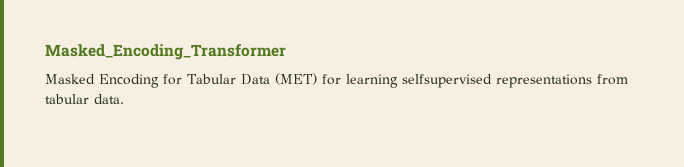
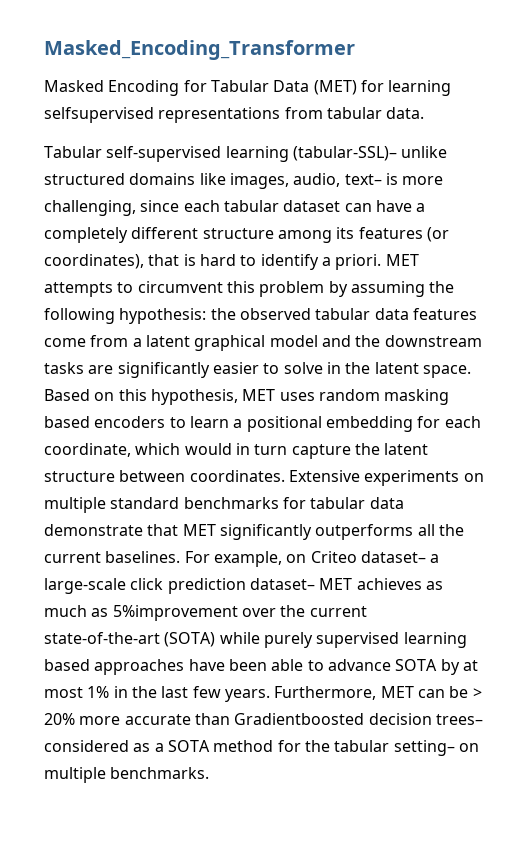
+ Tabular self-supervised learning (tabular-SSL)– unlike structured domains like images, audio, text– is more challenging, since each tabular dataset can have a completely different structure among its features (or coordinates), that is hard to identify a priori. MET attempts to circumvent this problem by assuming the following hypothesis: the observed tabular data features come from a latent graphical model and the downstream tasks are significantly easier to solve in the latent space. Based on this hypothesis, MET uses random masking based encoders to learn a positional embedding for each coordinate, which would in turn capture the latent structure between coordinates. Extensive experiments on multiple standard benchmarks for tabular data demonstrate that MET significantly outperforms all the current baselines. For example, on Criteo dataset– a large-scale click prediction dataset– MET achieves as much as 5%improvement over the current state-of-the-art (SOTA) while purely supervised learning based approaches have been able to advance SOTA by at most 1% in the last few years. Furthermore, MET can be > 20% more accurate than Gradientboosted decision trees– considered as a SOTA method for the tabular setting– on multiple benchmarks.

